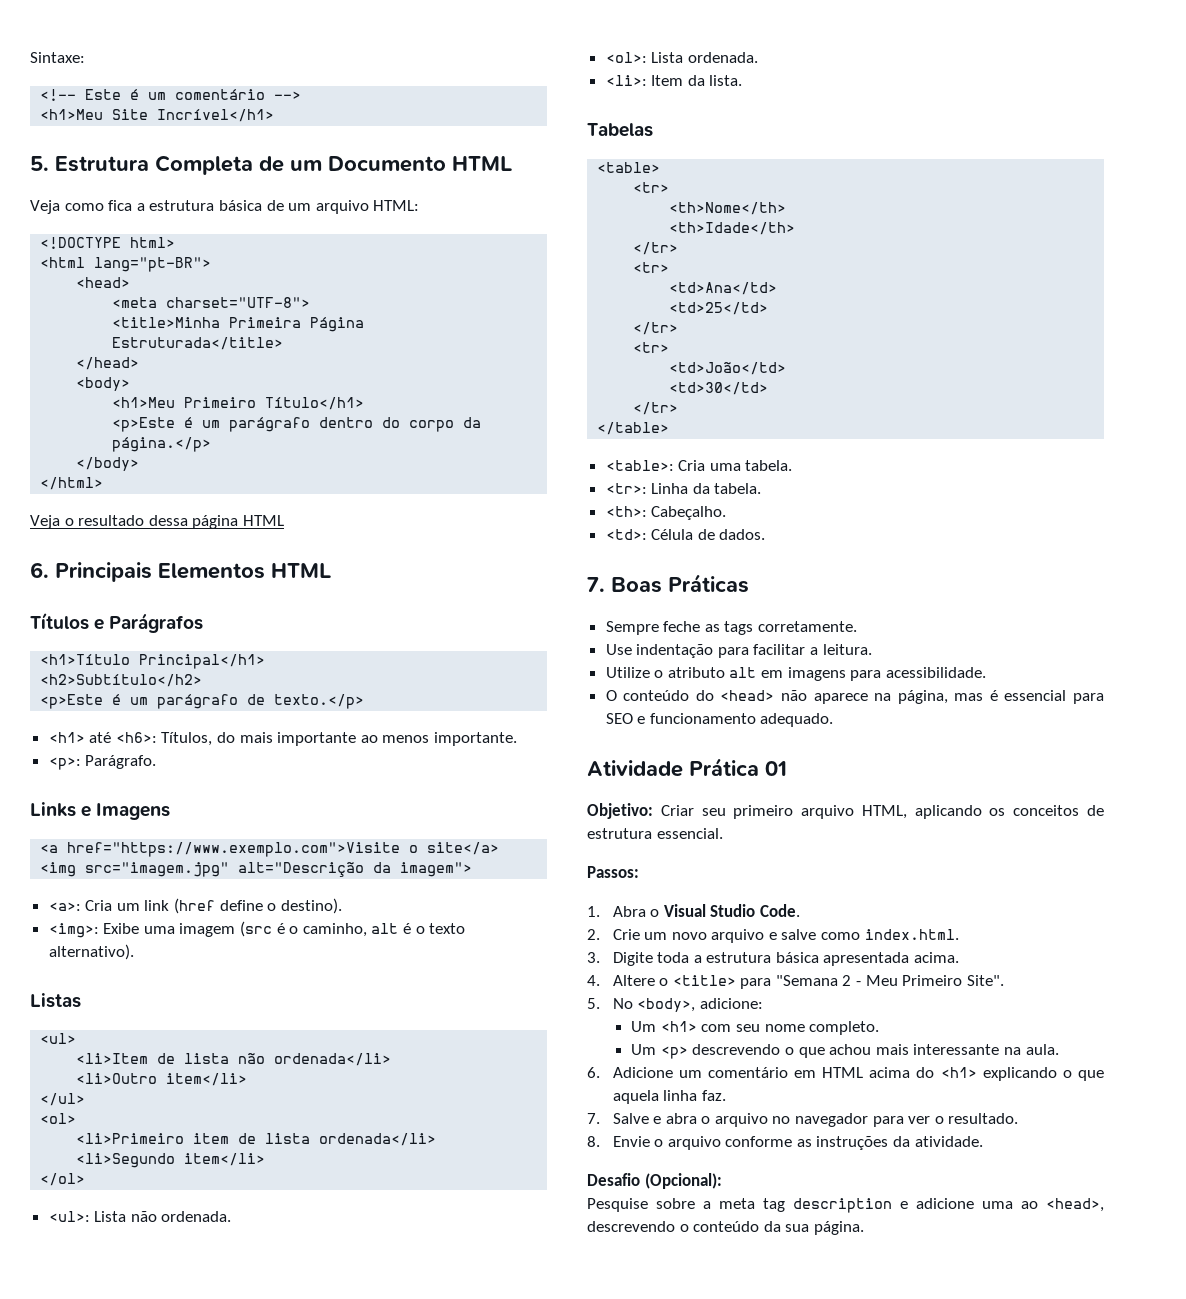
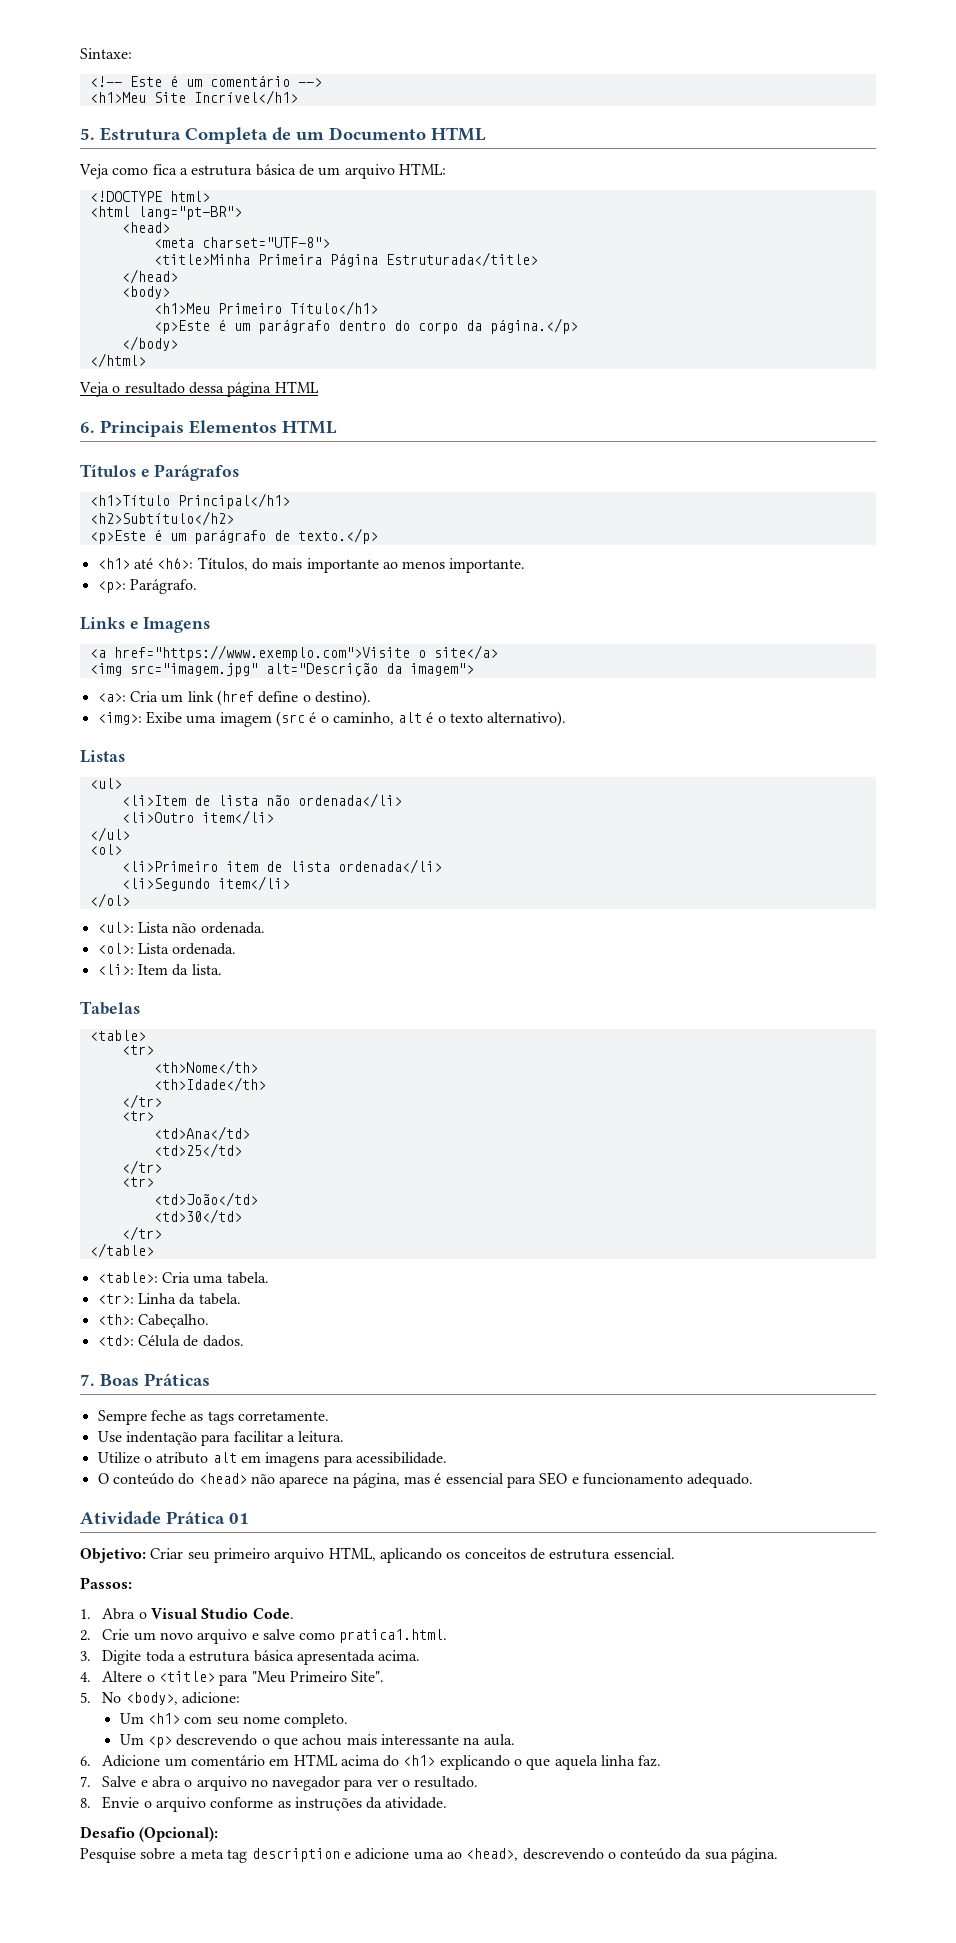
- 2. Crie um novo arquivo e salve como index.html.
+ 2. Crie um novo arquivo e salve como pratica1.html.
- 4. Altere o <title> para "Semana 2 - Meu Primeiro Site".
+ 4. Altere o <title> para "Meu Primeiro Site".

